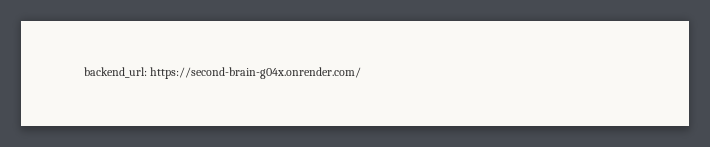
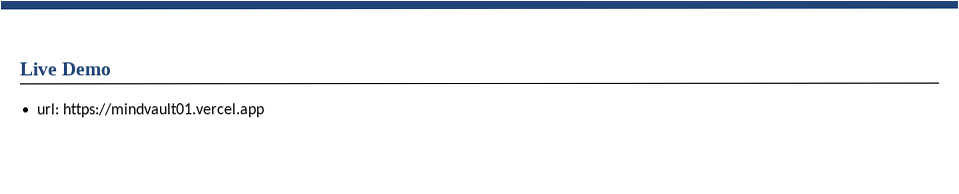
- backend_url: https://second-brain-g04x.onrender.com/
+ Live Demo
+ url: https://mindvault01.vercel.app

